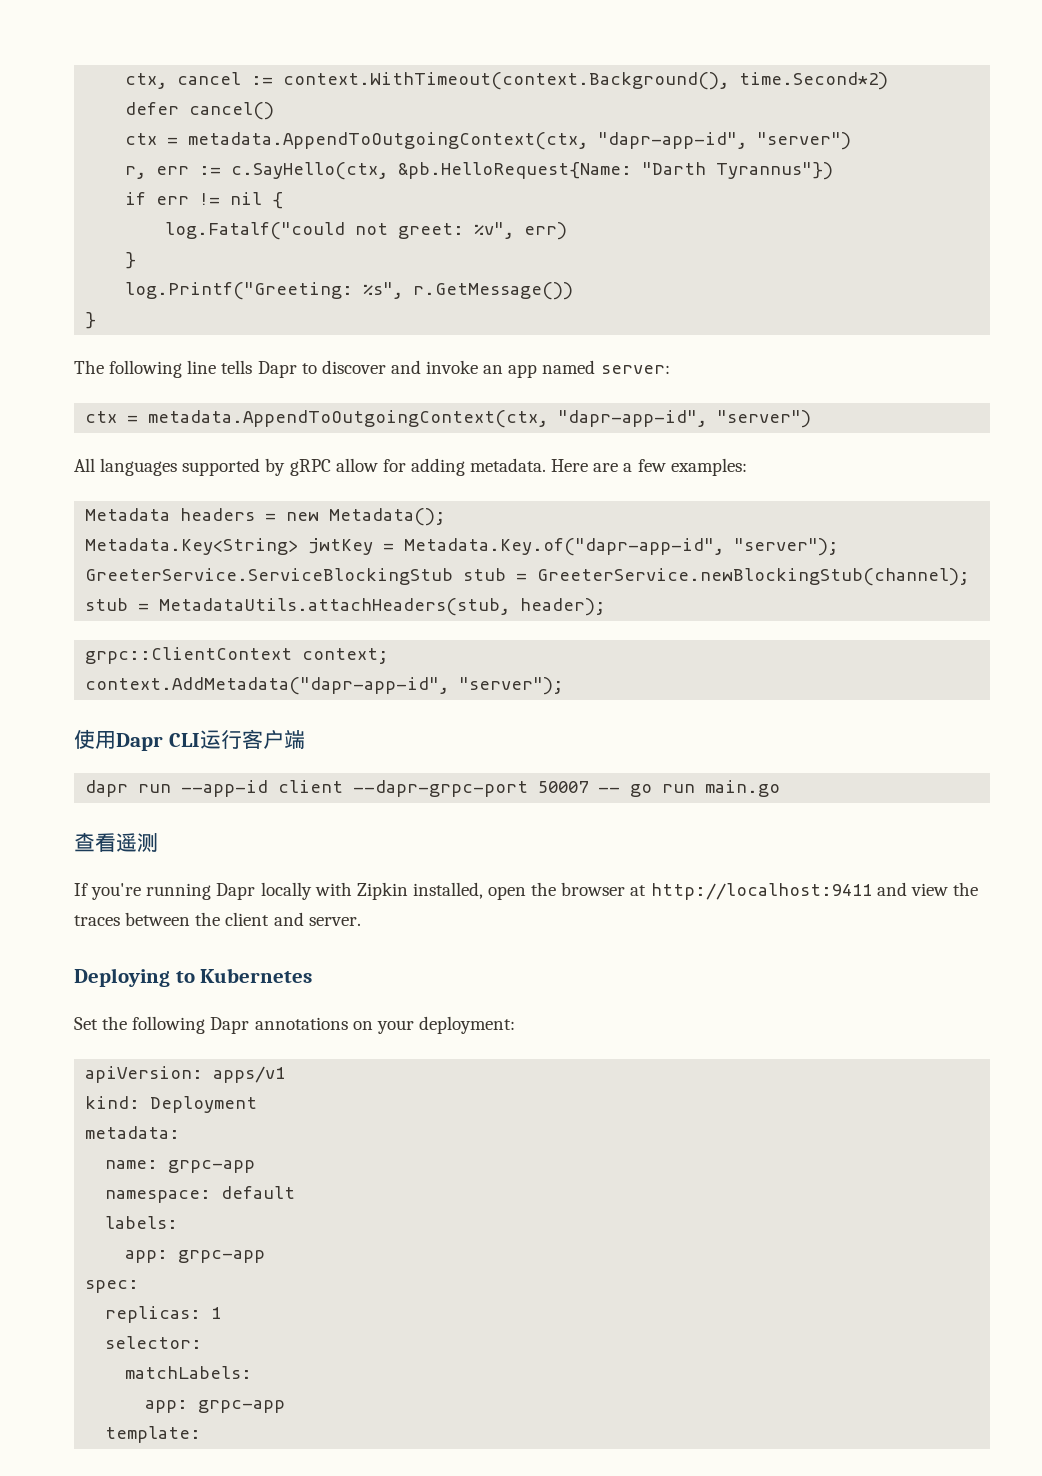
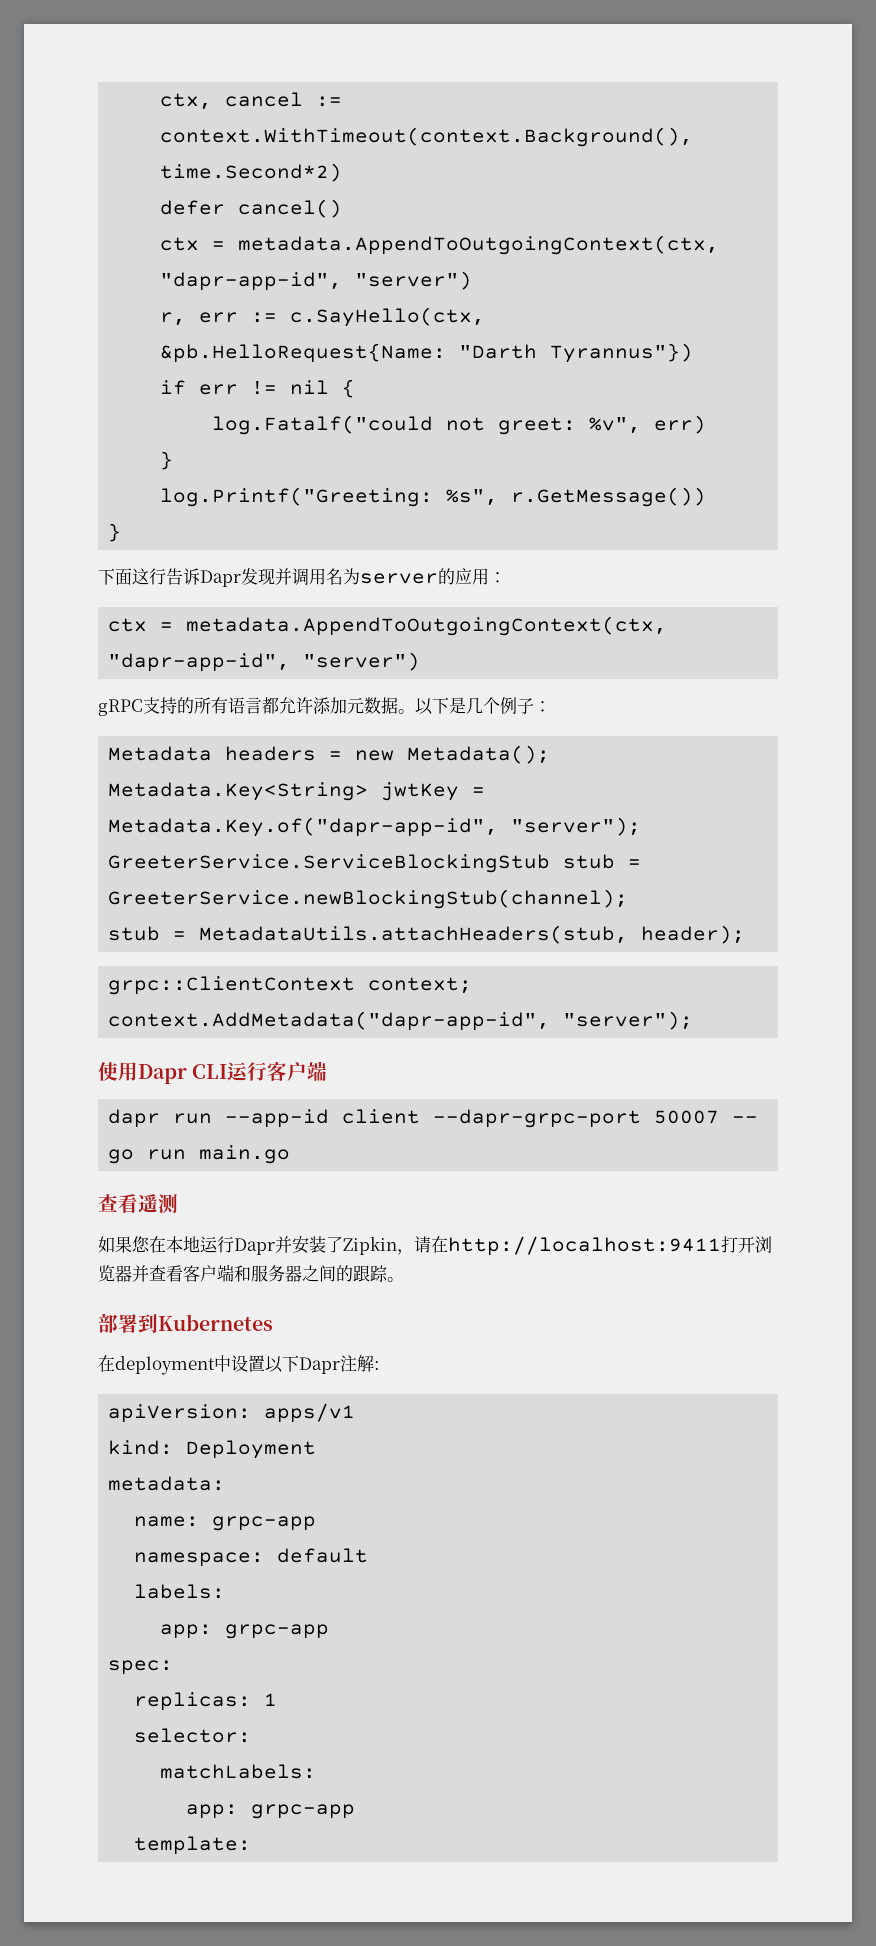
- The following line tells Dapr to discover and invoke an app named server:
+ 下面这行告诉Dapr发现并调用名为server的应用：
  ctx = metadata.AppendToOutgoingContext(ctx, "dapr-app-id", "server")
- All languages supported by gRPC allow for adding metadata. Here are a few examples:
+ gRPC支持的所有语言都允许添加元数据。以下是几个例子：
- If you're running Dapr locally with Zipkin installed, open the browser at http://localhost:9411 and view the traces between the client and server.
- Deploying to Kubernetes
- Set the following Dapr annotations on your deployment:
+ 如果您在本地运行Dapr并安装了Zipkin，请在http://localhost:9411打开浏览器并查看客户端和服务器之间的跟踪。
+ 部署到Kubernetes
+ 在deployment中设置以下Dapr注解:

